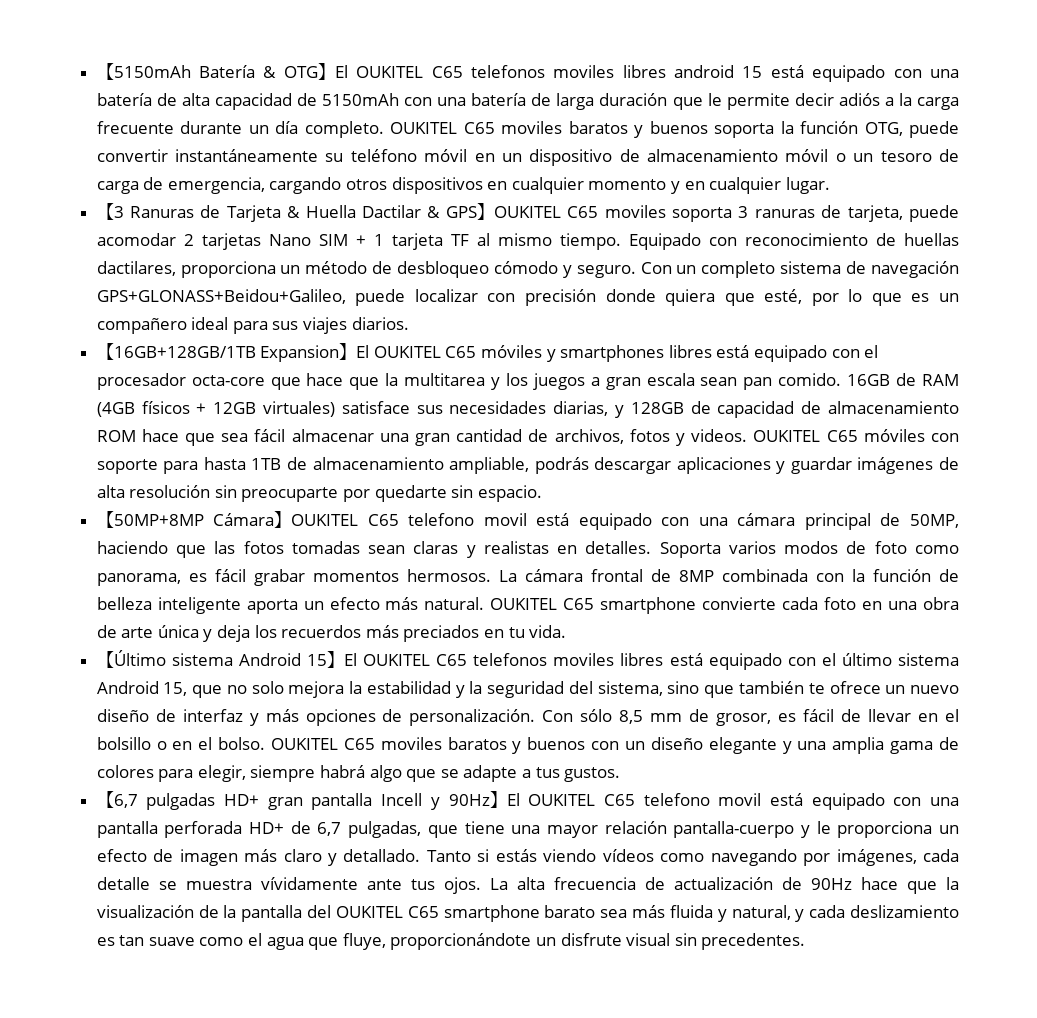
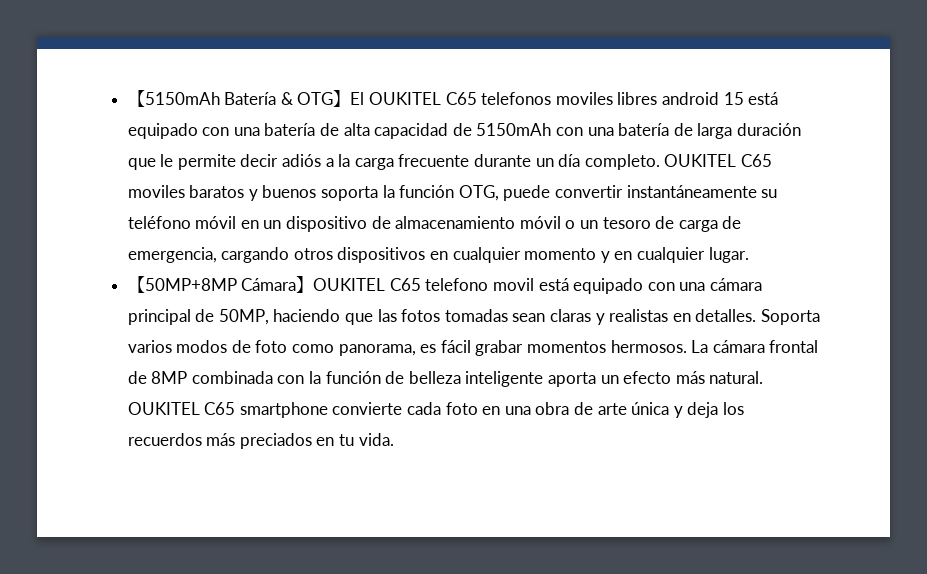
- 【3 Ranuras de Tarjeta & Huella Dactilar & GPS】OUKITEL C65 moviles soporta 3 ranuras de tarjeta, puede acomodar 2 tarjetas Nano SIM + 1 tarjeta TF al mismo tiempo. Equipado con reconocimiento de huellas dactilares, proporciona un método de desbloqueo cómodo y seguro. Con un completo sistema de navegación GPS+GLONASS+Beidou+Galileo, puede localizar con precisión donde quiera que esté, por lo que es un compañero ideal para sus viajes diarios.
- 【16GB+128GB/1TB Expansion】El OUKITEL C65 móviles y smartphones libres está equipado con el procesador octa-core que hace que la multitarea y los juegos a gran escala sean pan comido. 16GB de RAM (4GB físicos + 12GB virtuales) satisface sus necesidades diarias, y 128GB de capacidad de almacenamiento ROM hace que sea fácil almacenar una gran cantidad de archivos, fotos y videos. OUKITEL C65 móviles con soporte para hasta 1TB de almacenamiento ampliable, podrás descargar aplicaciones y guardar imágenes de alta resolución sin preocuparte por quedarte sin espacio.
- 【Último sistema Android 15】El OUKITEL C65 telefonos moviles libres está equipado con el último sistema Android 15, que no solo mejora la estabilidad y la seguridad del sistema, sino que también te ofrece un nuevo diseño de interfaz y más opciones de personalización. Con sólo 8,5 mm de grosor, es fácil de llevar en el bolsillo o en el bolso. OUKITEL C65 moviles baratos y buenos con un diseño elegante y una amplia gama de colores para elegir, siempre habrá algo que se adapte a tus gustos.
- 【6,7 pulgadas HD+ gran pantalla Incell y 90Hz】El OUKITEL C65 telefono movil está equipado con una pantalla perforada HD+ de 6,7 pulgadas, que tiene una mayor relación pantalla-cuerpo y le proporciona un efecto de imagen más claro y detallado. Tanto si estás viendo vídeos como navegando por imágenes, cada detalle se muestra vívidamente ante tus ojos. La alta frecuencia de actualización de 90Hz hace que la visualización de la pantalla del OUKITEL C65 smartphone barato sea más fluida y natural, y cada deslizamiento es tan suave como el agua que fluye, proporcionándote un disfrute visual sin precedentes.

